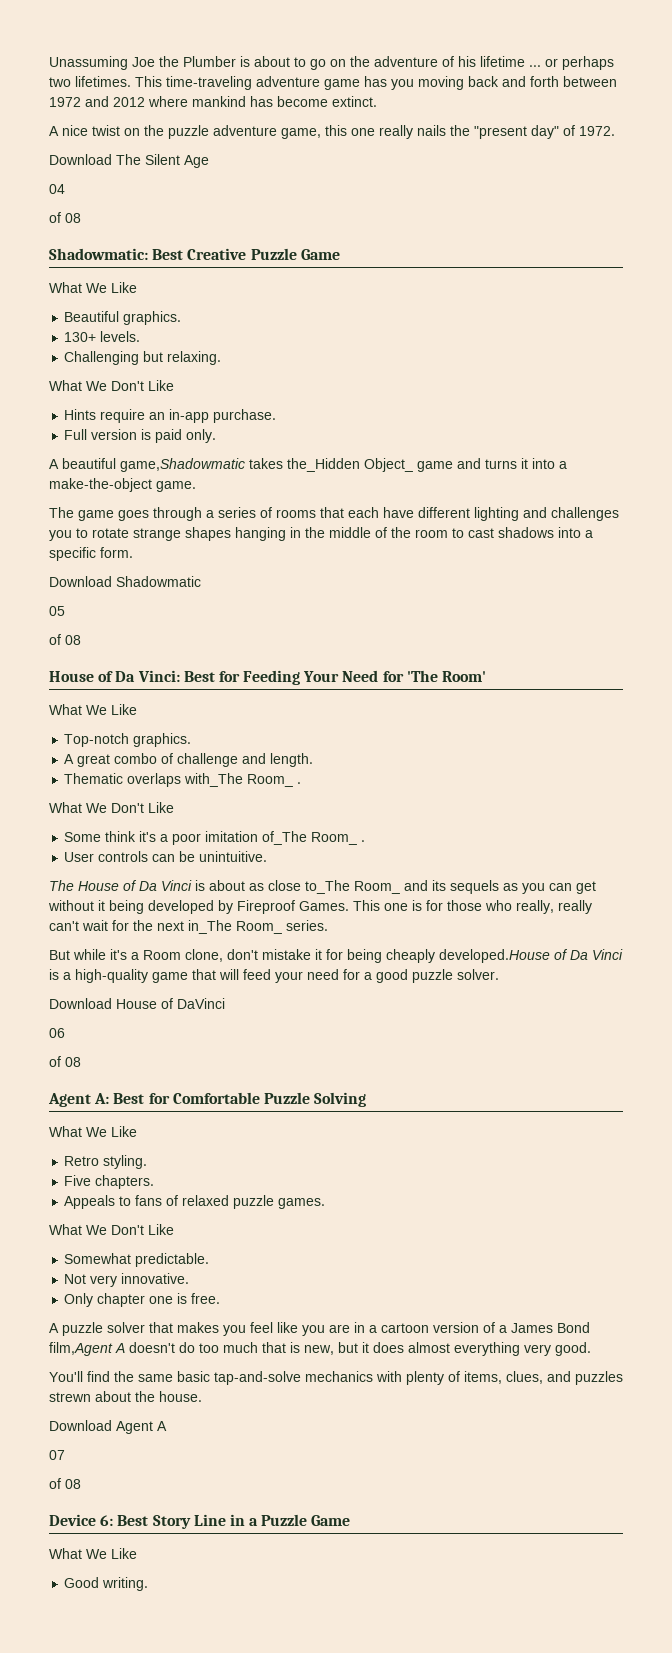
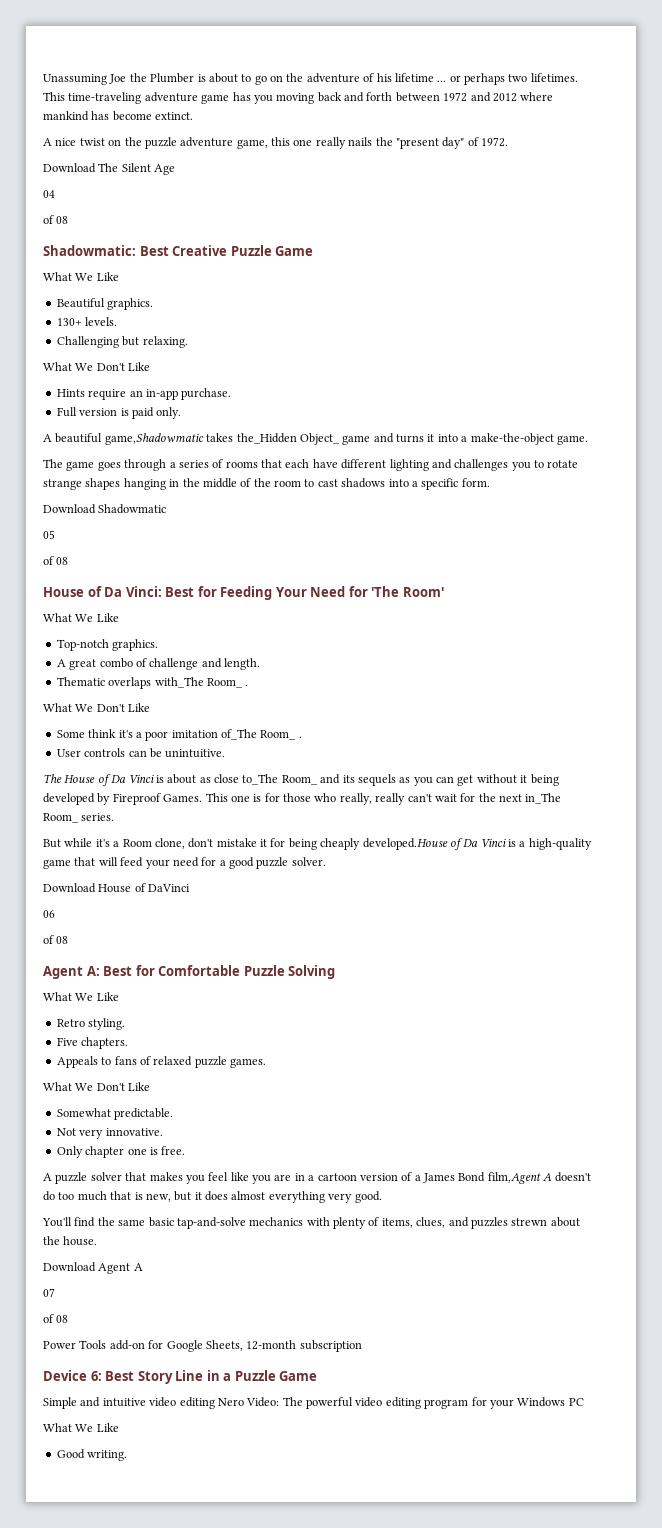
+ Power Tools add-on for Google Sheets, 12-month subscription
+ Simple and intuitive video editing Nero Video: The powerful video editing program for your Windows PC

